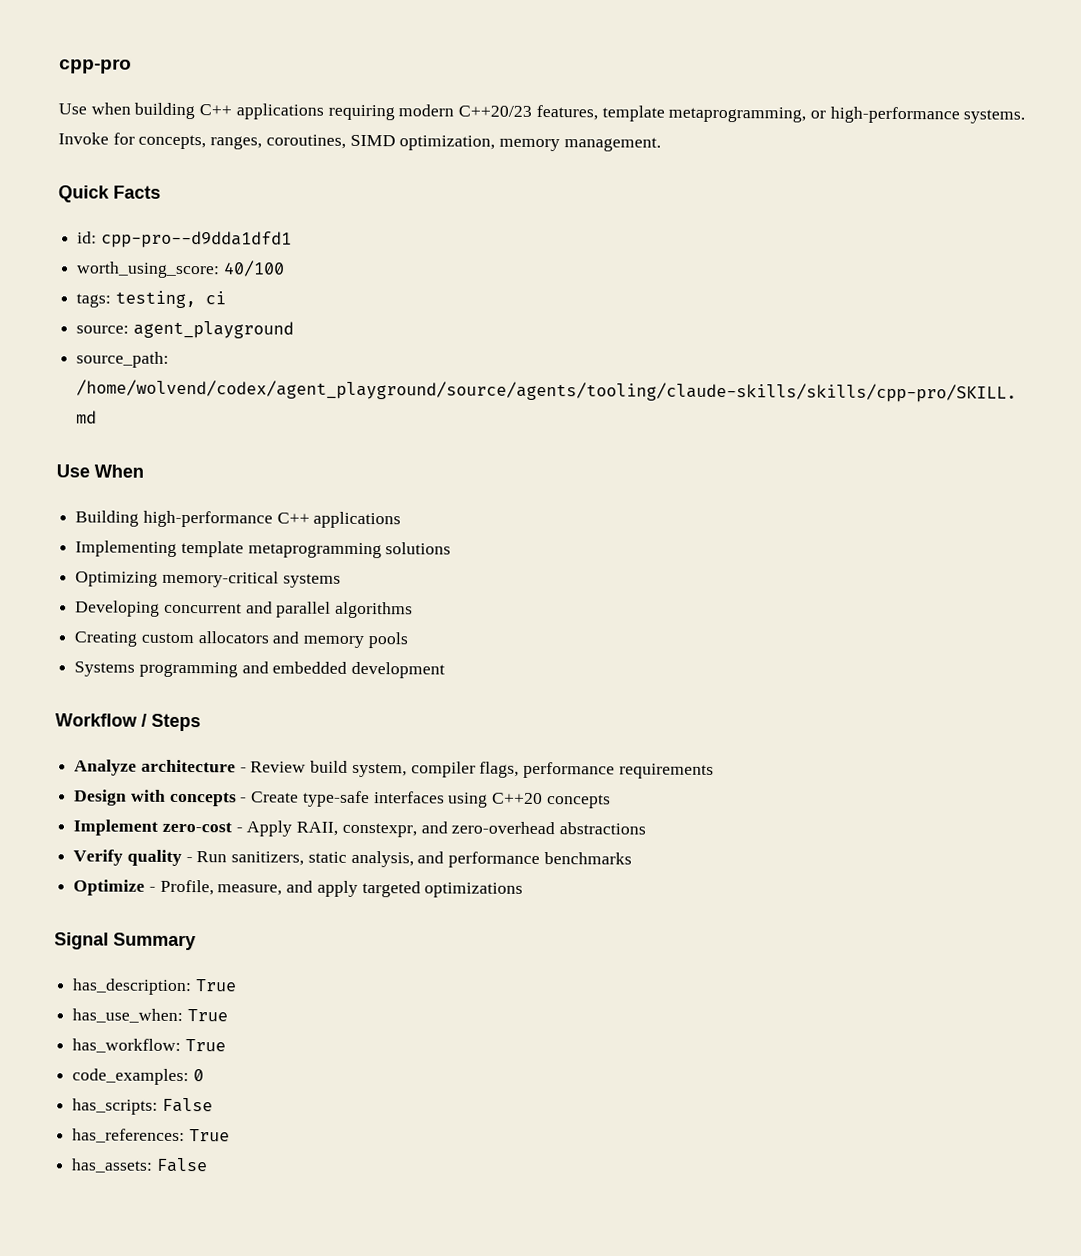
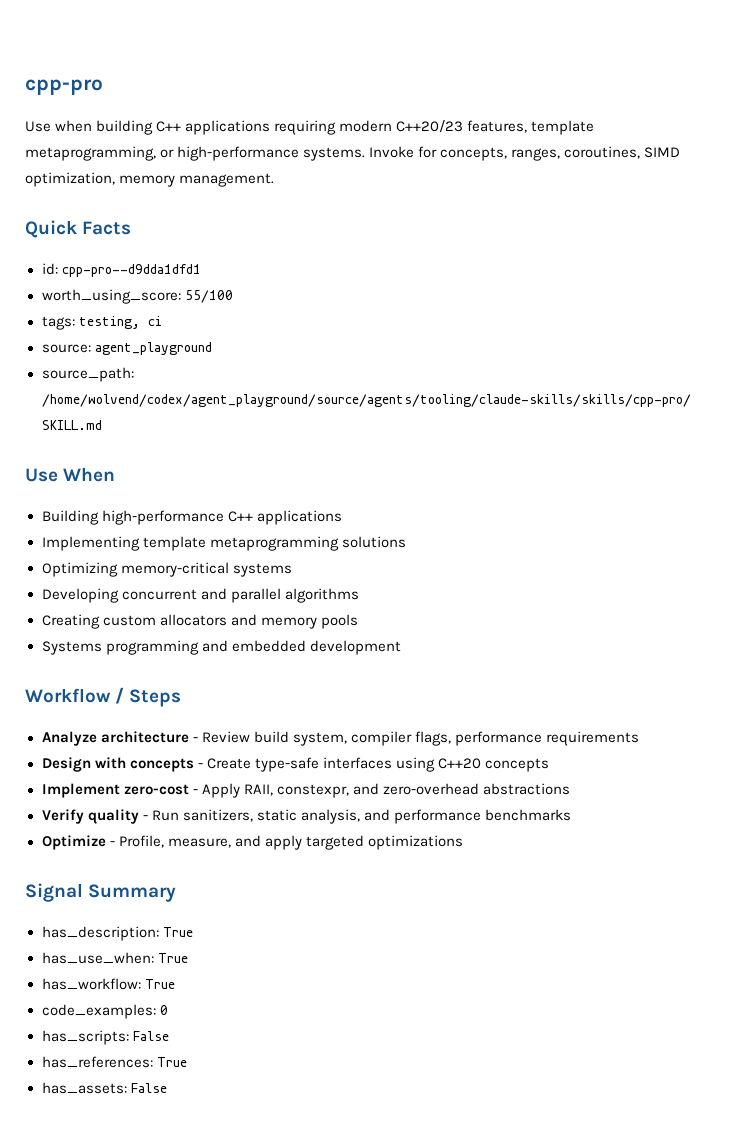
- worth_using_score: 40/100
+ worth_using_score: 55/100

